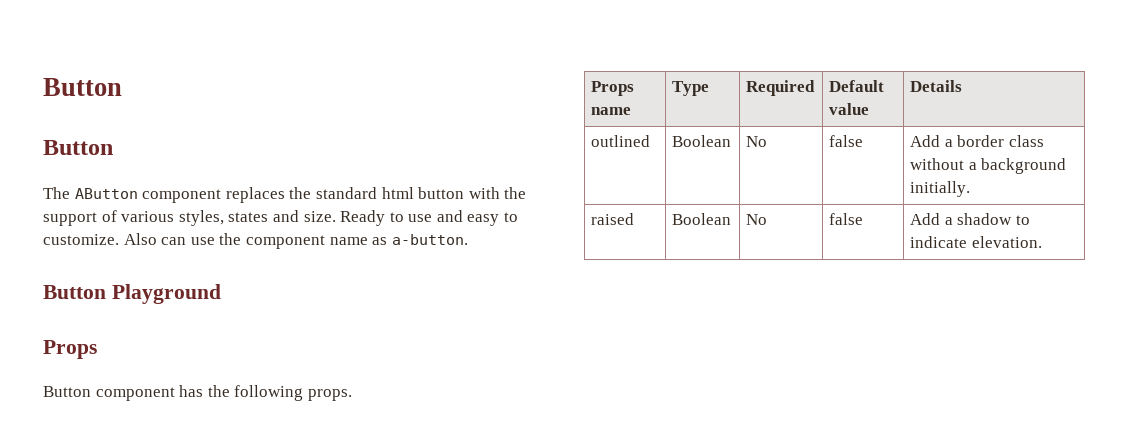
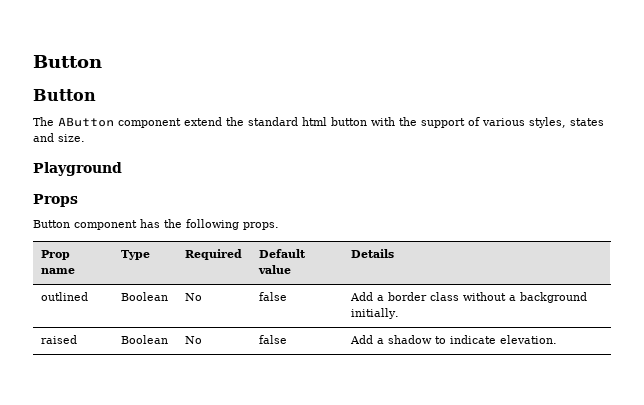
- The AButton component replaces the standard html button with the support of various styles, states and size. Ready to use and easy to customize. Also can use the component name as a-button.
- Button Playground
+ The AButton component extend the standard html button with the support of various styles, states and size.
+ Playground
- Props name | Type | Required | Default value | Details
+ Prop name | Type | Required | Default value | Details

